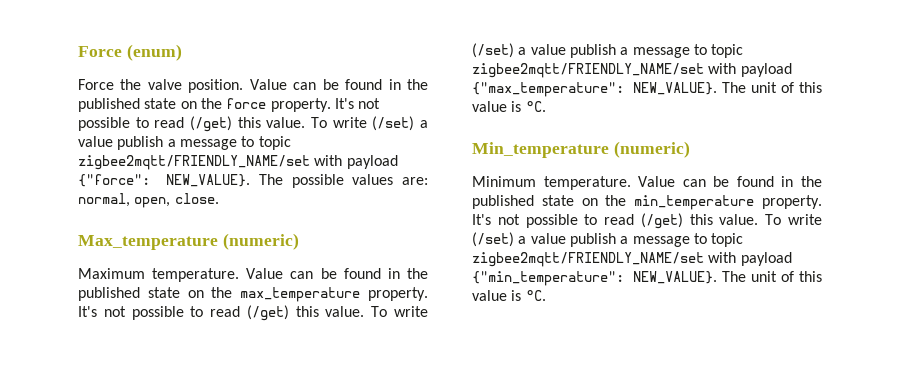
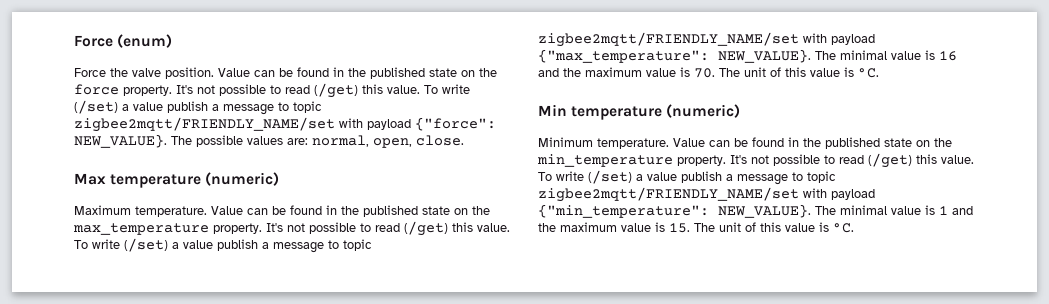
- Max_temperature (numeric)
+ Max temperature (numeric)
- To write (/set) a value publish a message to topic zigbee2mqtt/FRIENDLY_NAME/set with payload {"max_temperature": NEW_VALUE}. The unit of this value is °C.
+ To write (/set) a value publish a message to topic zigbee2mqtt/FRIENDLY_NAME/set with payload {"max_temperature": NEW_VALUE}. The minimal value is 16 and the maximum value is 70. The unit of this value is °C.
- Min_temperature (numeric)
+ Min temperature (numeric)
- To write (/set) a value publish a message to topic zigbee2mqtt/FRIENDLY_NAME/set with payload {"min_temperature": NEW_VALUE}. The unit of this value is °C.
+ To write (/set) a value publish a message to topic zigbee2mqtt/FRIENDLY_NAME/set with payload {"min_temperature": NEW_VALUE}. The minimal value is 1 and the maximum value is 15. The unit of this value is °C.

